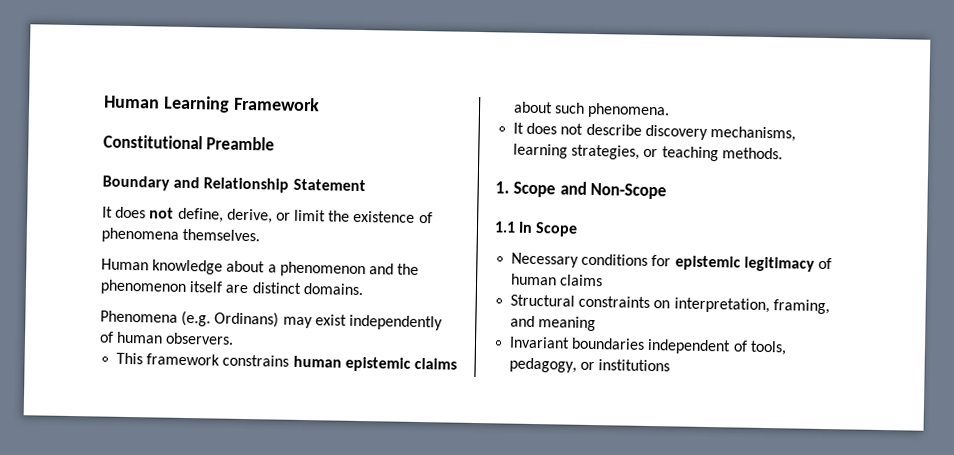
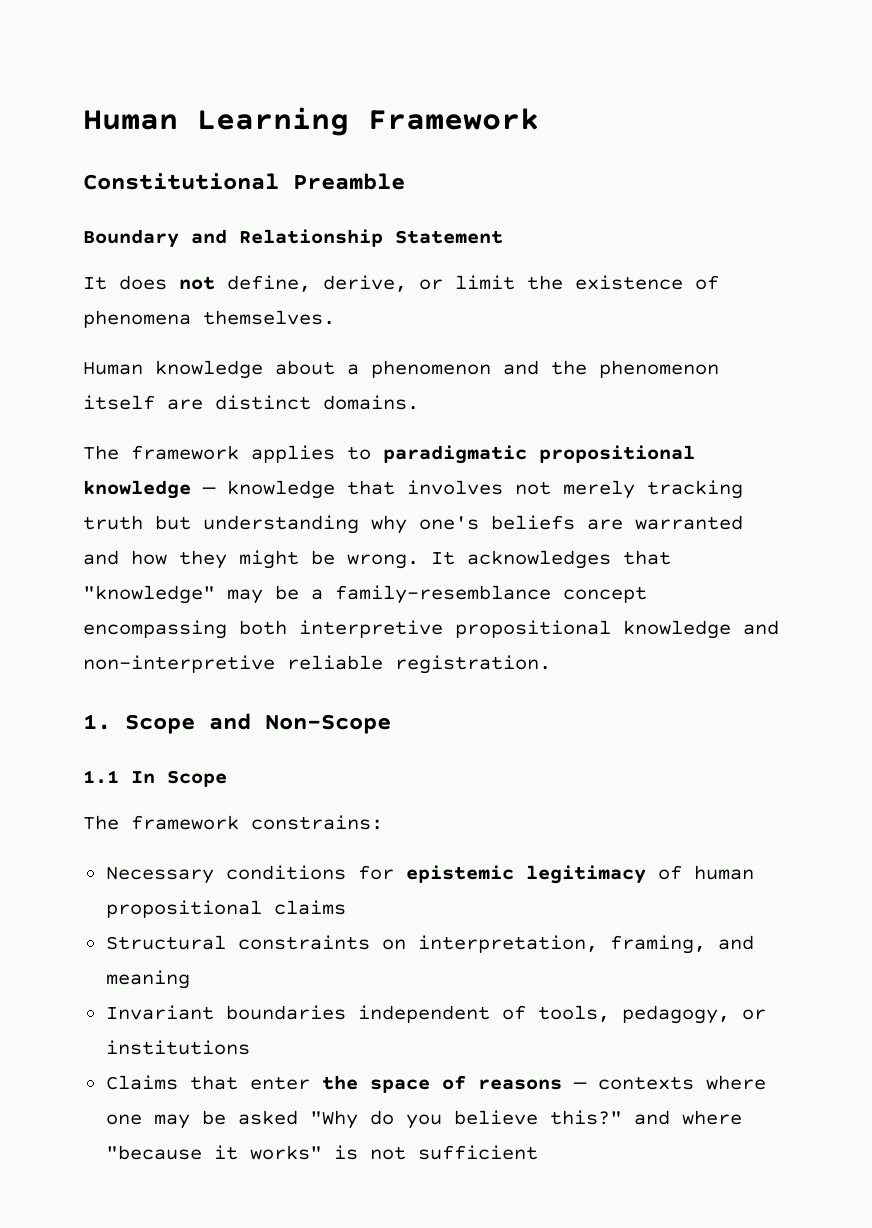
- Phenomena (e.g. Ordinans) may exist independently of human observers.
- This framework constrains human epistemic claims about such phenomena.
- It does not describe discovery mechanisms, learning strategies, or teaching methods.
+ The framework applies to paradigmatic propositional knowledge — knowledge that involves not merely tracking truth but understanding why one's beliefs are warranted and how they might be wrong. It acknowledges that "knowledge" may be a family-resemblance concept encompassing both interpretive propositional knowledge and non-interpretive reliable registration.
+ The framework constrains:
- Necessary conditions for epistemic legitimacy of human claims
+ Necessary conditions for epistemic legitimacy of human propositional claims
+ Claims that enter the space of reasons — contexts where one may be asked "Why do you believe this?" and where "because it works" is not sufficient

